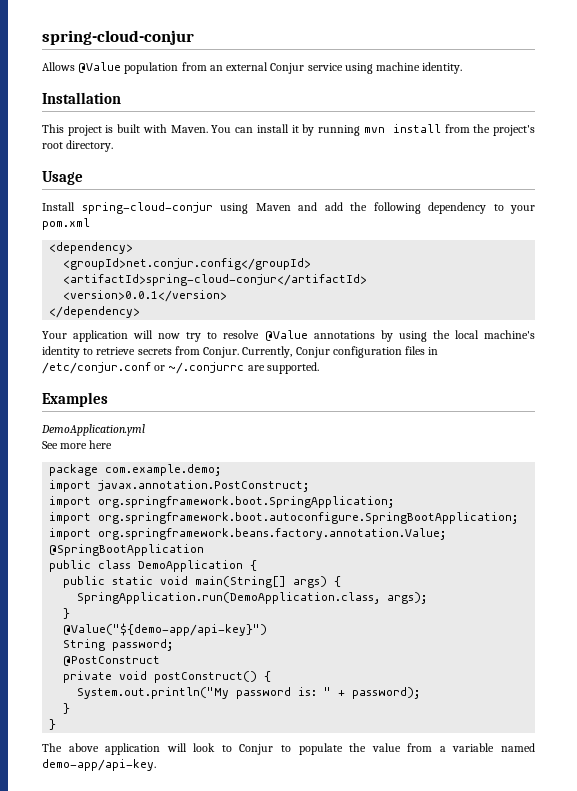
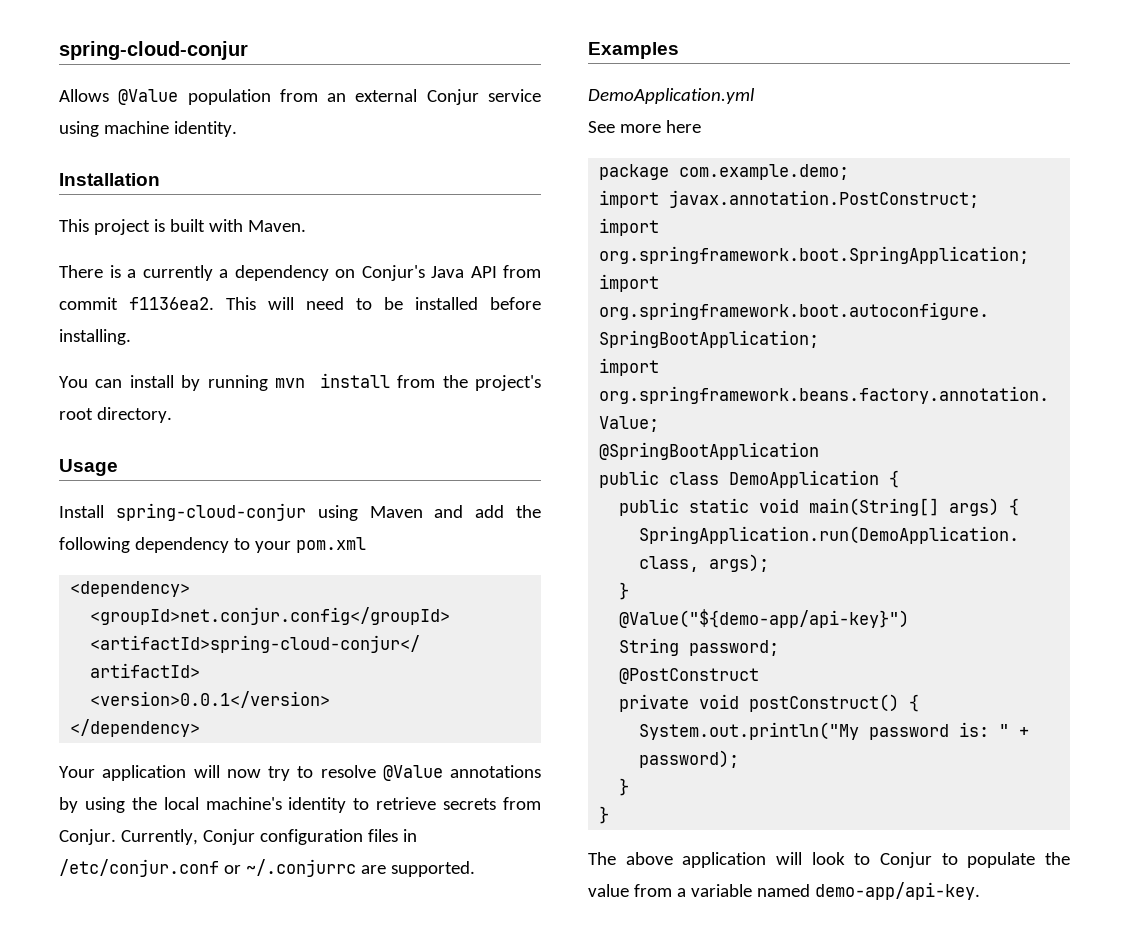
- This project is built with Maven. You can install it by running mvn install from the project's root directory.
+ This project is built with Maven.
+ There is a currently a dependency on Conjur's Java API from commit f1136ea2. This will need to be installed before installing.
+ You can install by running mvn install from the project's root directory.

